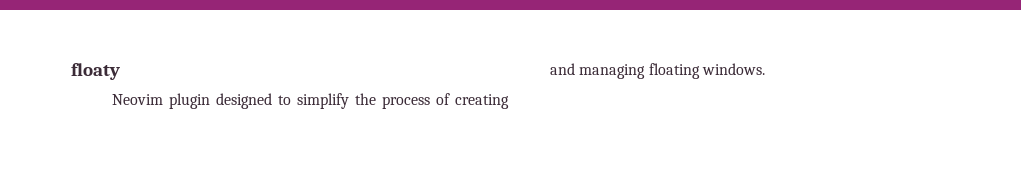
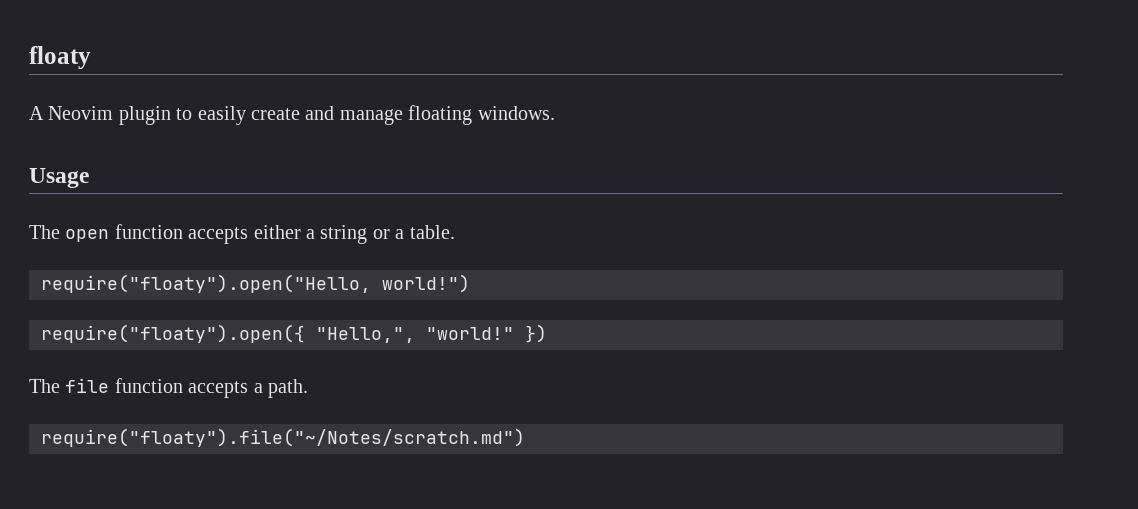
- Neovim plugin designed to simplify the process of creating and managing floating windows.
+ A Neovim plugin to easily create and manage floating windows.
+ Usage
+ The open function accepts either a string or a table.
+ require("floaty").open("Hello, world!")
+ require("floaty").open({ "Hello,", "world!" })
+ The file function accepts a path.
+ require("floaty").file("~/Notes/scratch.md")

